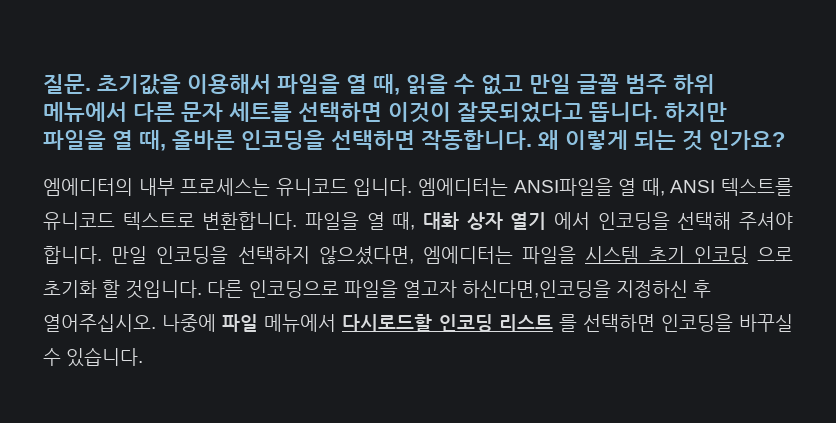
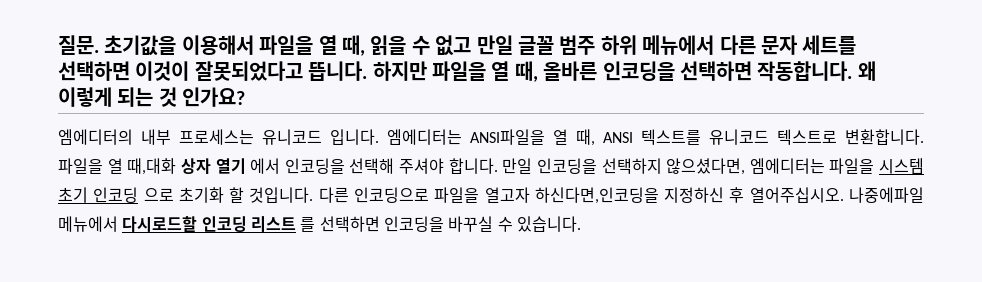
- 파일을 열 때, 대화 상자 열기 에서 인코딩을 선택해 주셔야 합니다.
+ 파일을 열 때,대화 상자 열기 에서 인코딩을 선택해 주셔야 합니다.
- 나중에 파일 메뉴에서 다시로드할 인코딩 리스트 를 선택하면 인코딩을 바꾸실 수 있습니다.
+ 나중에파일 메뉴에서 다시로드할 인코딩 리스트 를 선택하면 인코딩을 바꾸실 수 있습니다.

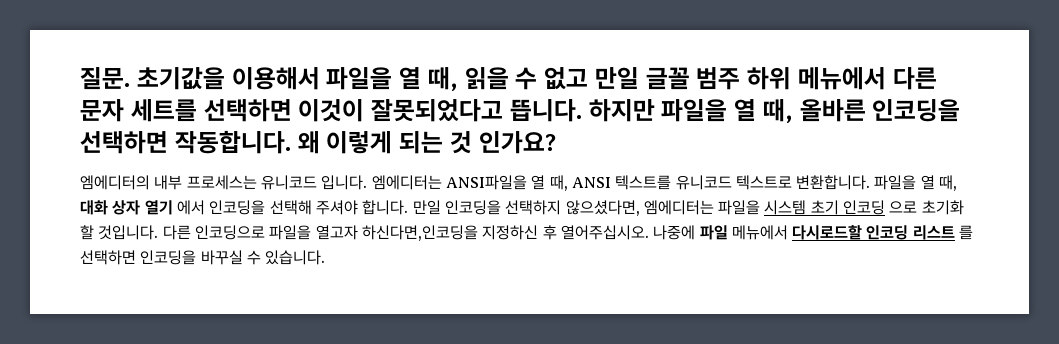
- 파일을 열 때,대화 상자 열기 에서 인코딩을 선택해 주셔야 합니다.
+ 파일을 열 때, 대화 상자 열기 에서 인코딩을 선택해 주셔야 합니다.
- 나중에파일 메뉴에서 다시로드할 인코딩 리스트 를 선택하면 인코딩을 바꾸실 수 있습니다.
+ 나중에 파일 메뉴에서 다시로드할 인코딩 리스트 를 선택하면 인코딩을 바꾸실 수 있습니다.

